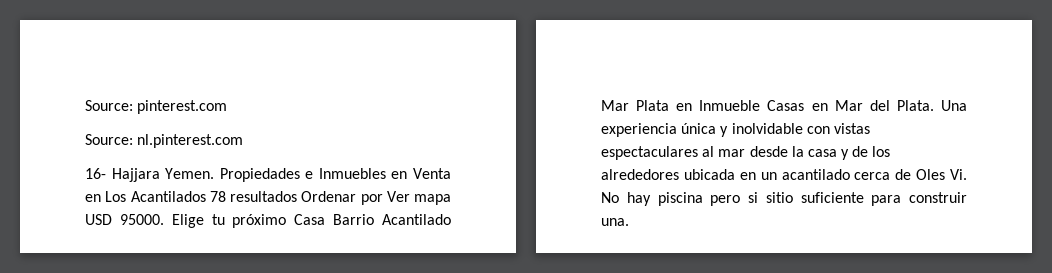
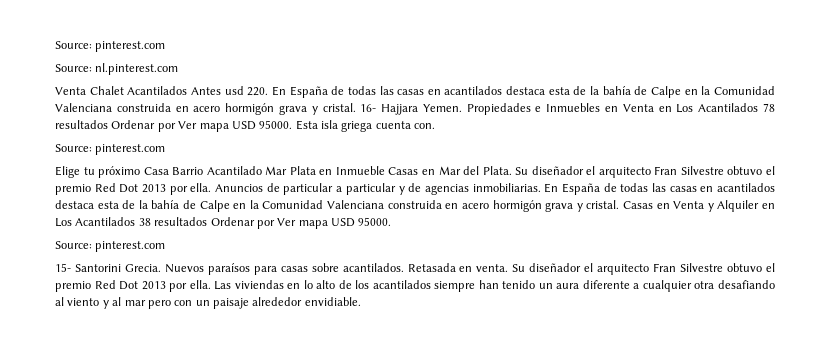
+ Venta Chalet Acantilados Antes usd 220. En España de todas las casas en acantilados destaca esta de la bahía de Calpe en la Comunidad Valenciana construida en acero hormigón grava y cristal.
- Propiedades e Inmuebles en Venta en Los Acantilados 78 resultados Ordenar por Ver mapa USD 95000. Elige tu próximo Casa Barrio Acantilado Mar Plata en Inmueble Casas en Mar del Plata.
+ Propiedades e Inmuebles en Venta en Los Acantilados 78 resultados Ordenar por Ver mapa USD 95000. Esta isla griega cuenta con.
+ Source: pinterest.com
+ Elige tu próximo Casa Barrio Acantilado Mar Plata en Inmueble Casas en Mar del Plata.
- Una experiencia única y inolvidable con vistas espectaculares al mar desde la casa y de los alrededores ubicada en un acantilado cerca de Oles Vi. No hay piscina pero si sitio suficiente para construir una.
+ Su diseñador el arquitecto Fran Silvestre obtuvo el premio Red Dot 2013 por ella. Anuncios de particular a particular y de agencias inmobiliarias. En España de todas las casas en acantilados destaca esta de la bahía de Calpe en la Comunidad Valenciana construida en acero hormigón grava y cristal. Casas en Venta y Alquiler en Los Acantilados 38 resultados Ordenar por Ver mapa USD 95000.
+ Source: pinterest.com
+ 15- Santorini Grecia. Nuevos paraísos para casas sobre acantilados. Retasada en venta. Su diseñador el arquitecto Fran Silvestre obtuvo el premio Red Dot 2013 por ella. Las viviendas en lo alto de los acantilados siempre han tenido un aura diferente a cualquier otra desafiando al viento y al mar pero con un paisaje alrededor envidiable.

